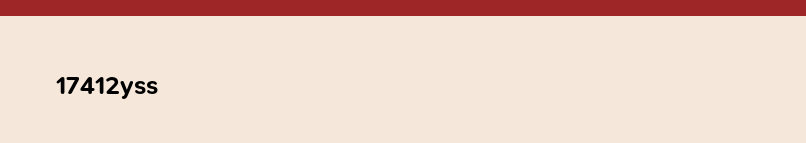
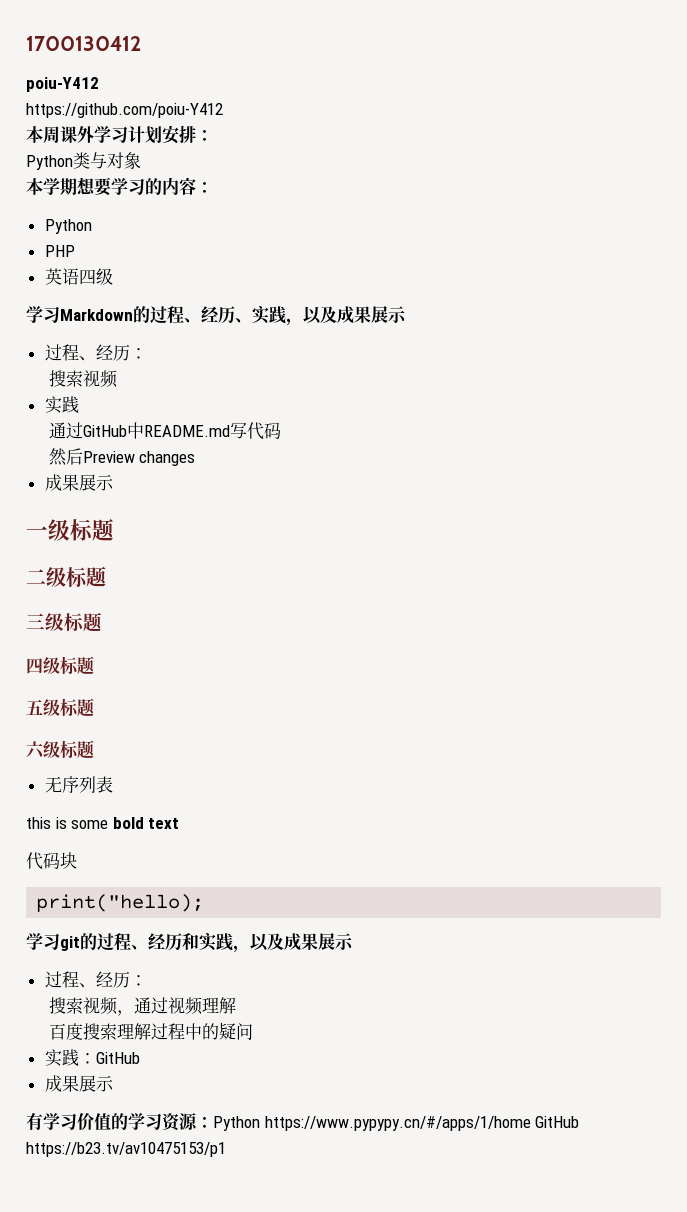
- 17412yss
+ 1700130412
+ poiu-Y412
+ https://github.com/poiu-Y412
+ 本周课外学习计划安排：
+ Python类与对象
+ 本学期想要学习的内容：
+ Python
+ PHP
+ 英语四级
+ 学习Markdown的过程、经历、实践，以及成果展示
+ 过程、经历：
+ 搜索视频
+ 实践
+ 通过GitHub中README.md写代码
+ 然后Preview changes
+ 成果展示
+ 一级标题
+ 二级标题
+ 三级标题
+ 四级标题
+ 五级标题
+ 六级标题
+ 无序列表
+ this is some bold text
+ 代码块
+ print("hello);
+ 学习git的过程、经历和实践，以及成果展示
+ 过程、经历：
+ 搜索视频，通过视频理解
+ 百度搜索理解过程中的疑问
+ 实践：GitHub
+ 成果展示
+ 有学习价值的学习资源：Python https://www.pypypy.cn/#/apps/1/home GitHub https://b23.tv/av10475153/p1

